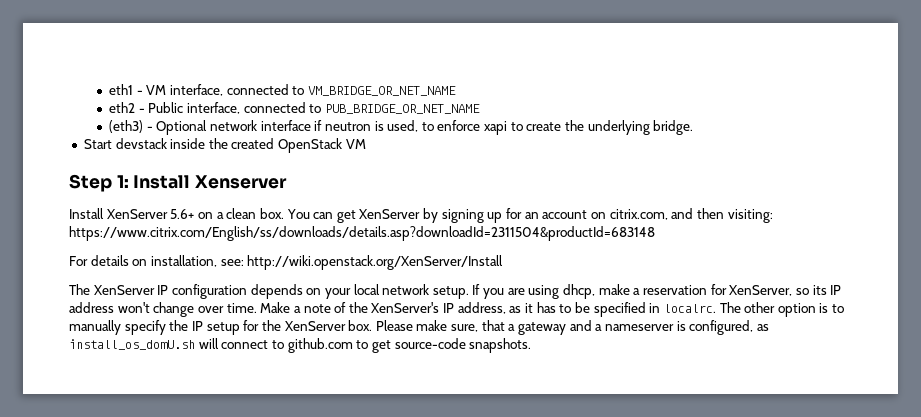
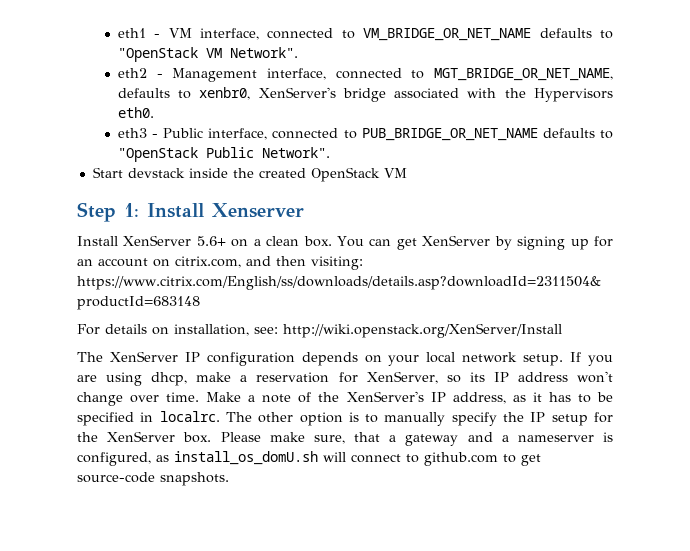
- eth1 - VM interface, connected to VM_BRIDGE_OR_NET_NAME
- eth2 - Public interface, connected to PUB_BRIDGE_OR_NET_NAME
- (eth3) - Optional network interface if neutron is used, to enforce xapi to create the underlying bridge.
+ eth1 - VM interface, connected to VM_BRIDGE_OR_NET_NAME defaults to "OpenStack VM Network".
+ eth2 - Management interface, connected to MGT_BRIDGE_OR_NET_NAME, defaults to xenbr0, XenServer's bridge associated with the Hypervisors eth0.
+ eth3 - Public interface, connected to PUB_BRIDGE_OR_NET_NAME defaults to "OpenStack Public Network".

